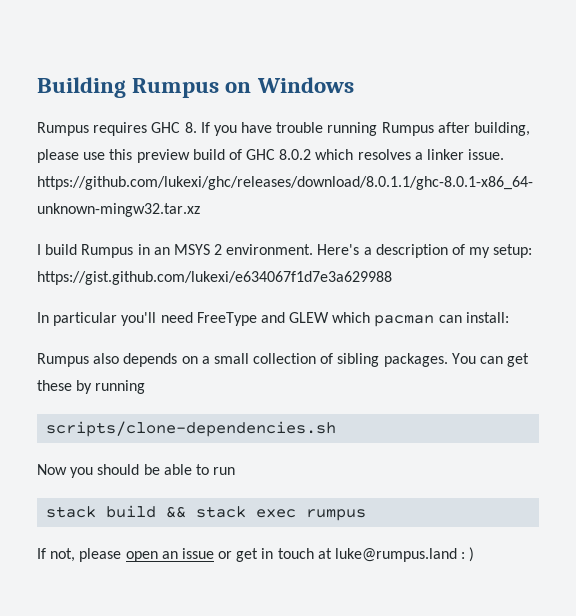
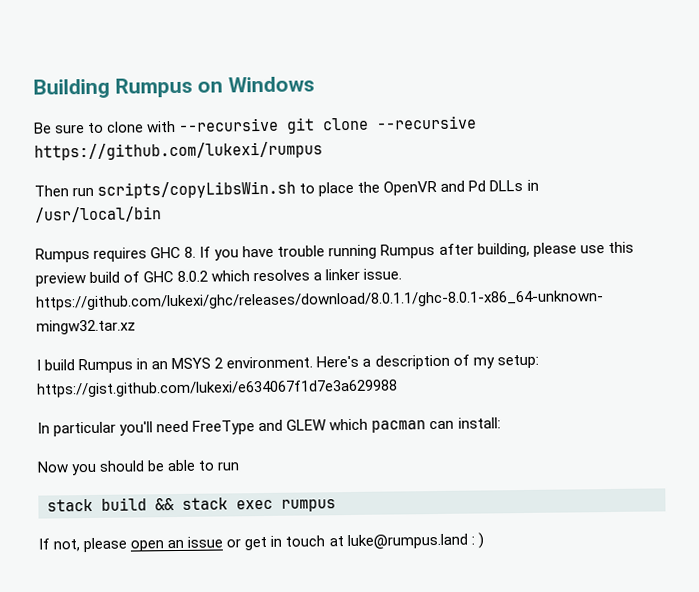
+ Be sure to clone with --recursive git clone --recursive https://github.com/lukexi/rumpus
+ Then run scripts/copyLibsWin.sh to place the OpenVR and Pd DLLs in /usr/local/bin
- Rumpus also depends on a small collection of sibling packages. You can get these by running
- scripts/clone-dependencies.sh

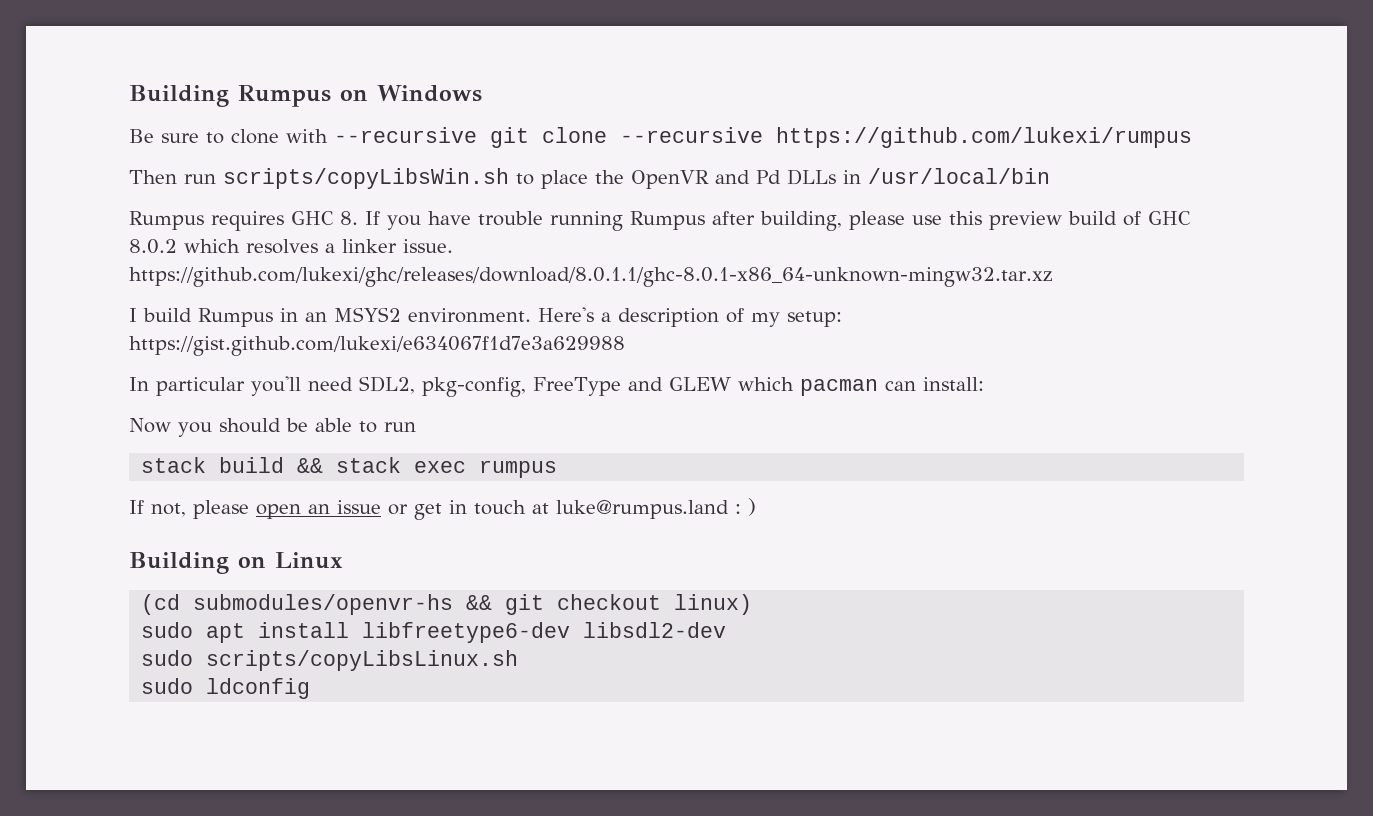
- I build Rumpus in an MSYS 2 environment.
+ I build Rumpus in an MSYS2 environment.
- In particular you'll need FreeType and GLEW which pacman can install:
+ In particular you'll need SDL2, pkg-config, FreeType and GLEW which pacman can install:
+ Building on Linux
+ (cd submodules/openvr-hs && git checkout linux)
+ sudo apt install libfreetype6-dev libsdl2-dev
+ sudo scripts/copyLibsLinux.sh
+ sudo ldconfig

